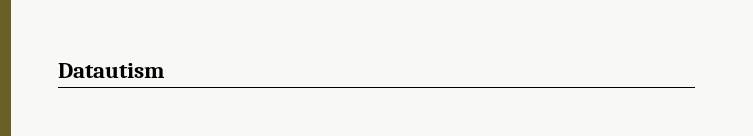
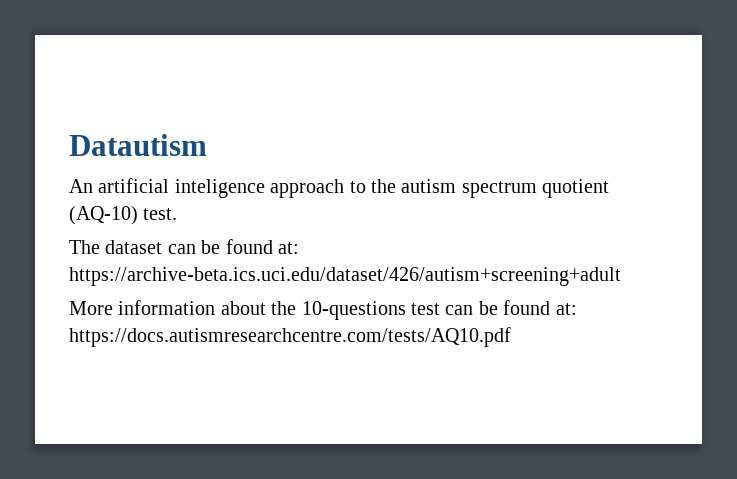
+ An artificial inteligence approach to the autism spectrum quotient (AQ-10) test.
+ The dataset can be found at: https://archive-beta.ics.uci.edu/dataset/426/autism+screening+adult
+ More information about the 10-questions test can be found at: https://docs.autismresearchcentre.com/tests/AQ10.pdf

